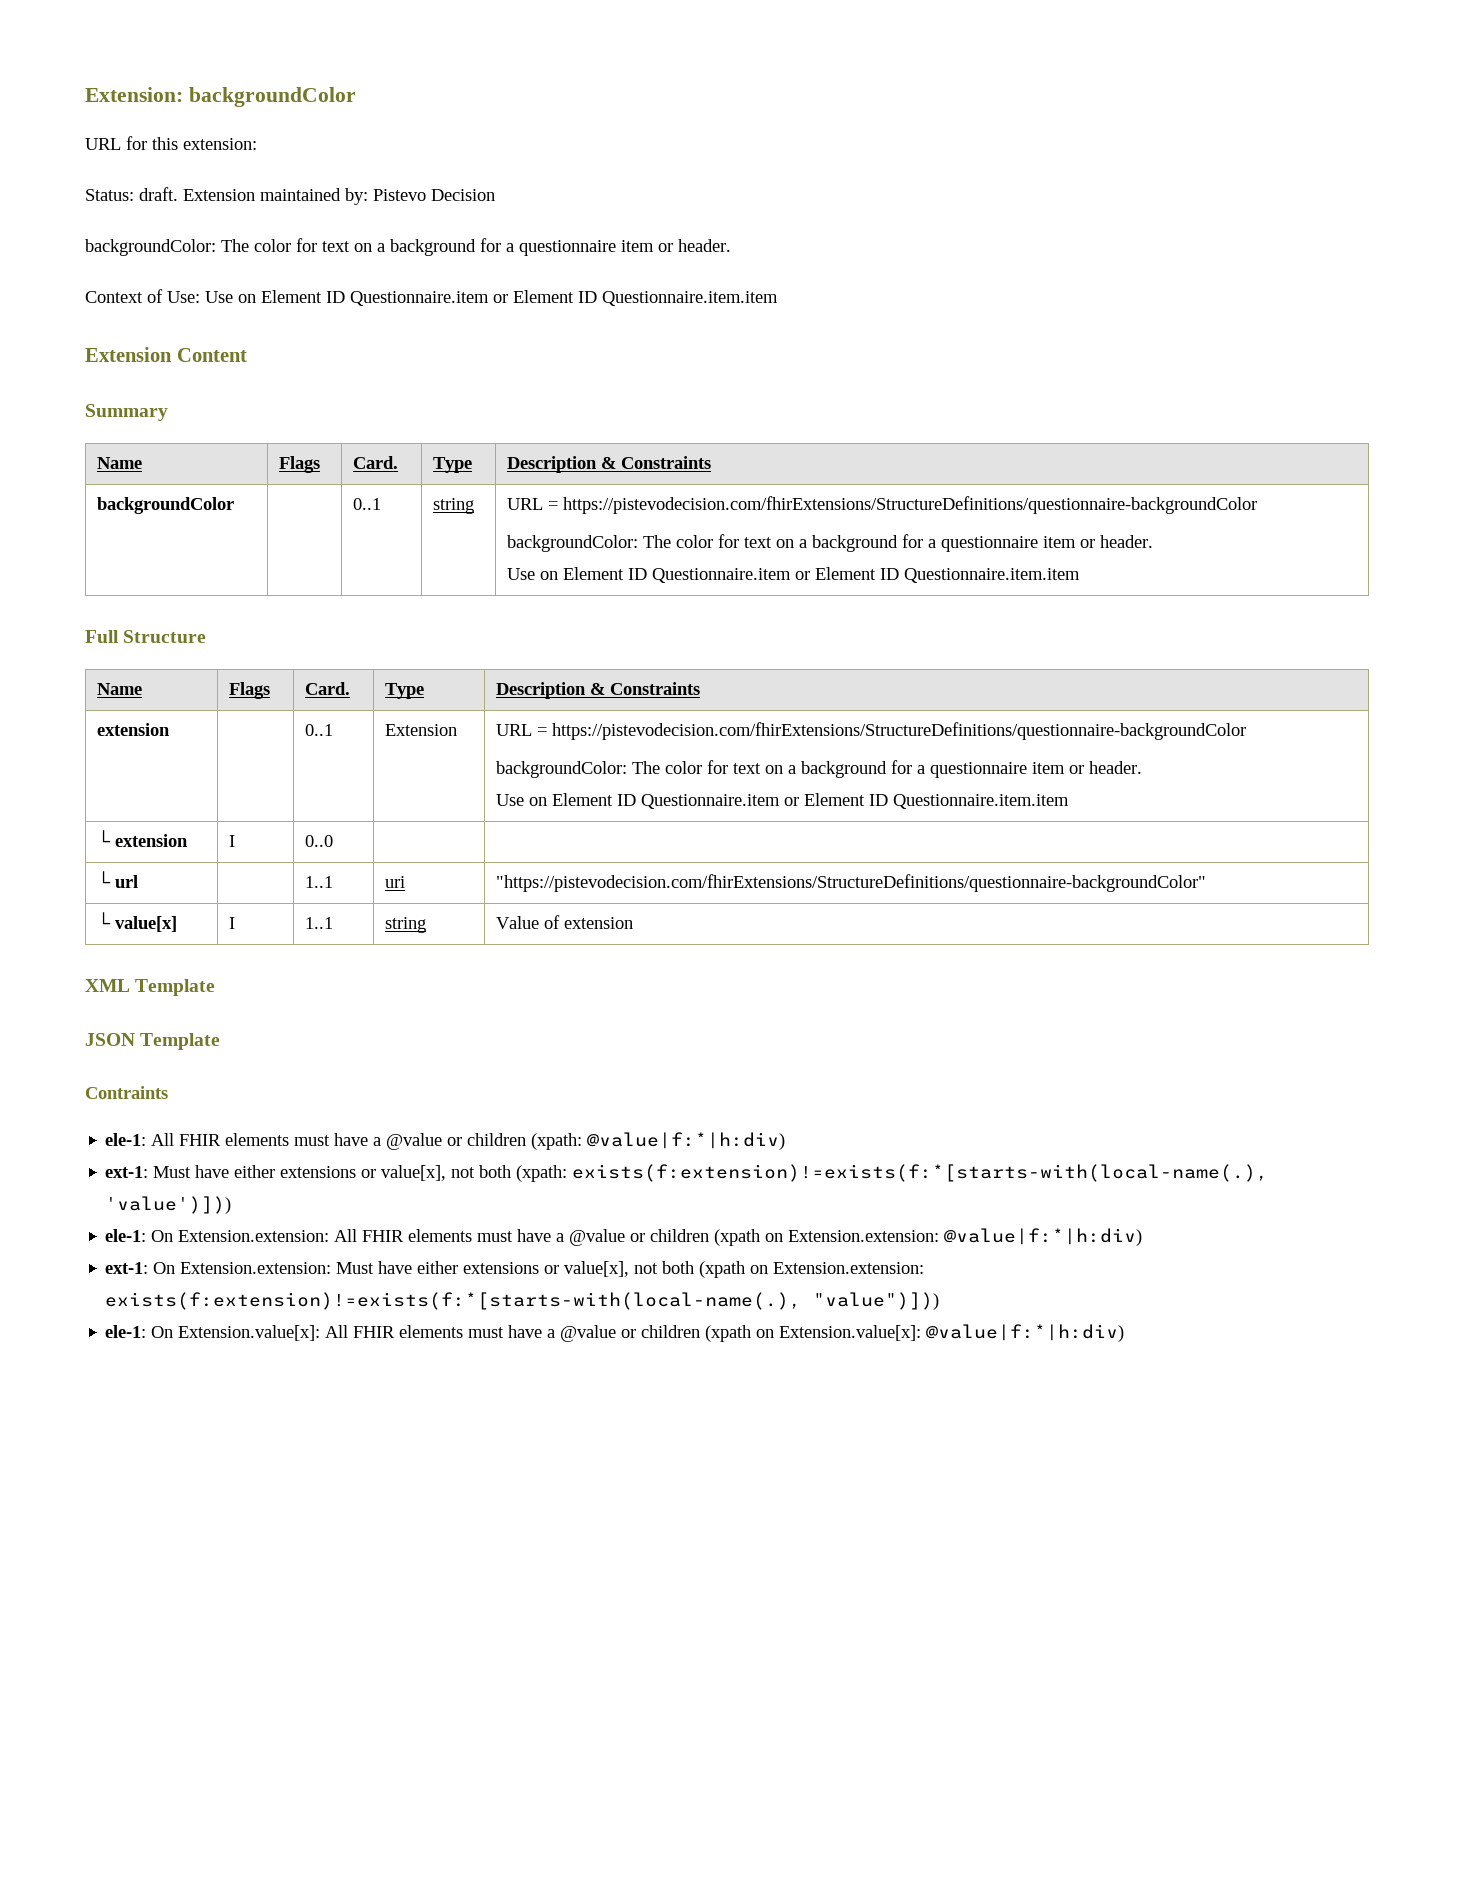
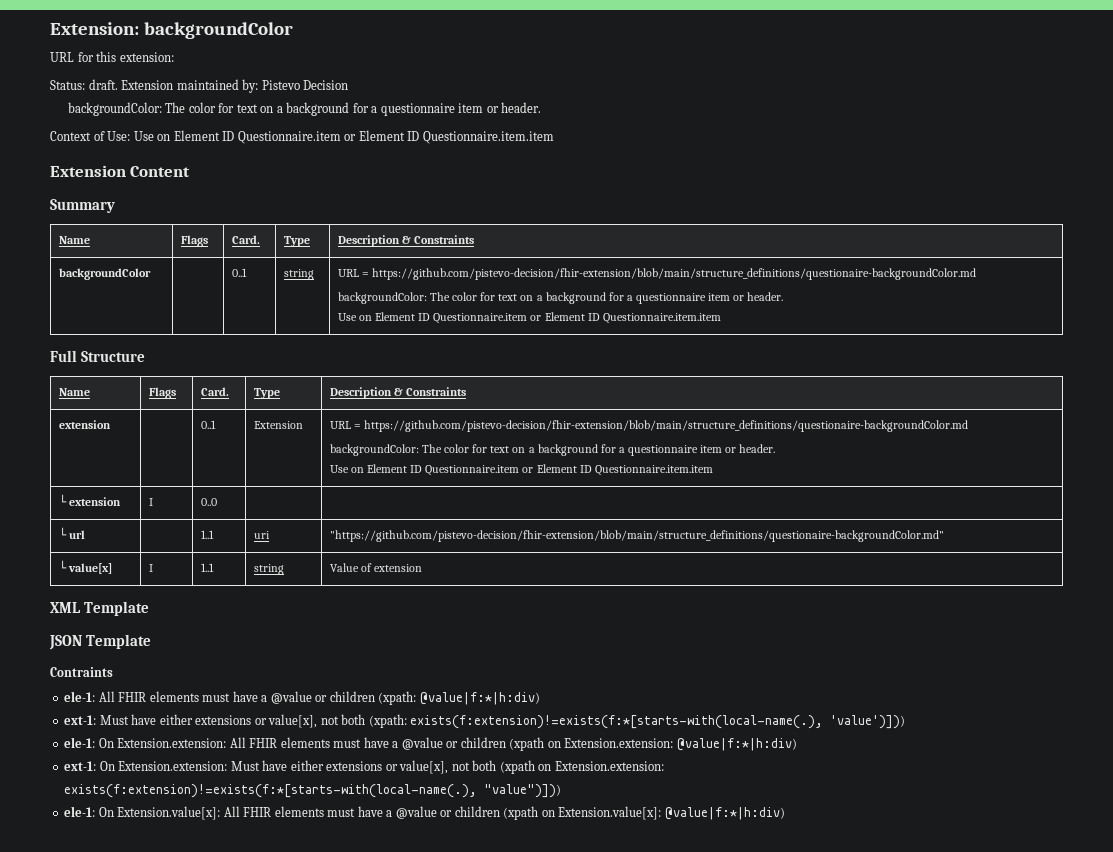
- backgroundColor | | 0..1 | string | URL = https://pistevodecision.com/fhirExtensions/StructureDefinitions/questionnaire-backgroundColor
+ backgroundColor | | 0..1 | string | URL = https://github.com/pistevo-decision/fhir-extension/blob/main/structure_definitions/questionaire-backgroundColor.md
- extension | | 0..1 | Extension | URL = https://pistevodecision.com/fhirExtensions/StructureDefinitions/questionnaire-backgroundColor
+ extension | | 0..1 | Extension | URL = https://github.com/pistevo-decision/fhir-extension/blob/main/structure_definitions/questionaire-backgroundColor.md
- └ url | | 1..1 | uri | "https://pistevodecision.com/fhirExtensions/StructureDefinitions/questionnaire-backgroundColor"
+ └ url | | 1..1 | uri | "https://github.com/pistevo-decision/fhir-extension/blob/main/structure_definitions/questionaire-backgroundColor.md"

